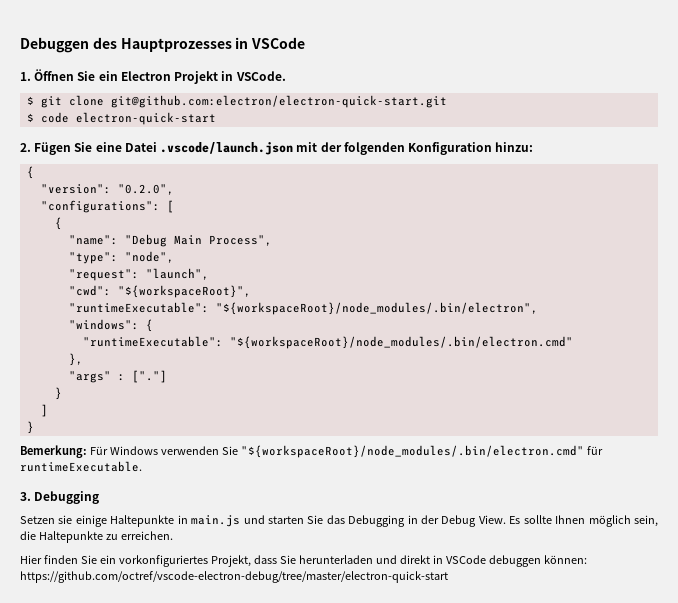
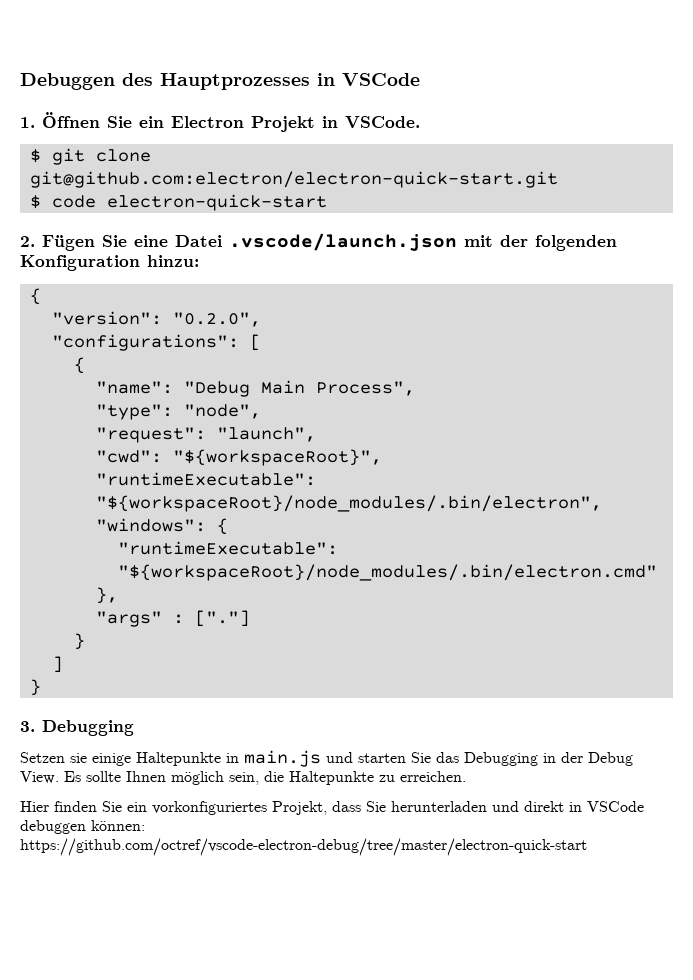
- Bemerkung: Für Windows verwenden Sie "${workspaceRoot}/node_modules/.bin/electron.cmd" für runtimeExecutable.

